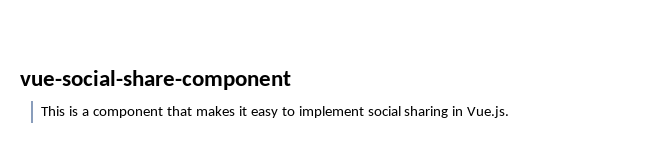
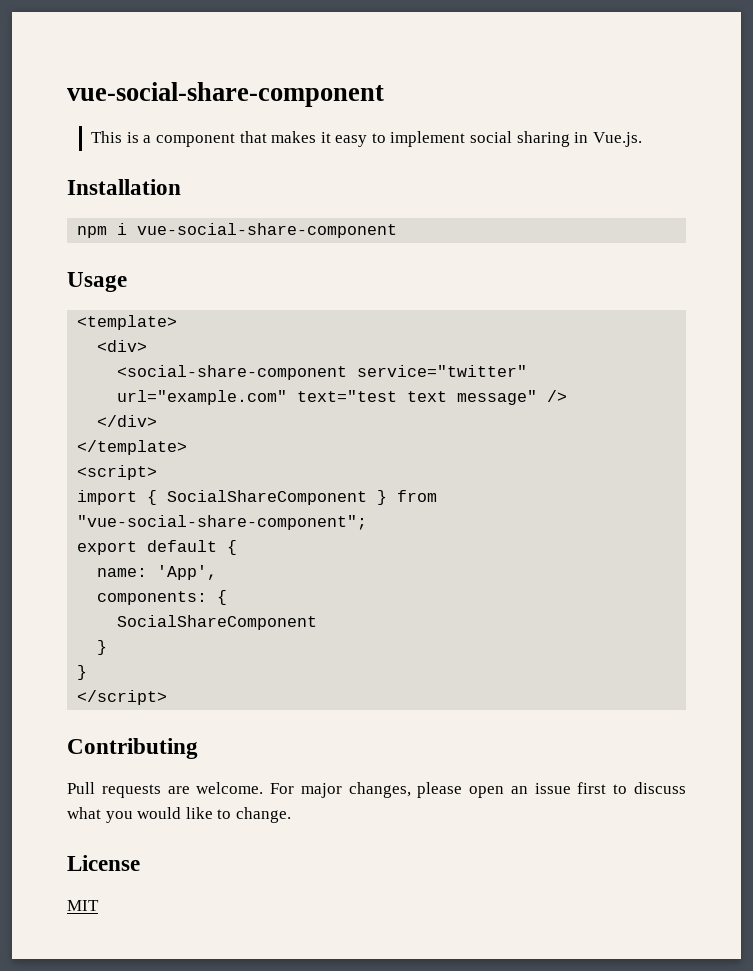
+ Installation
+ npm i vue-social-share-component
+ Usage
+ <template>
+ <div>
+ <social-share-component service="twitter" url="example.com" text="test text message" />
+ </div>
+ </template>
+ <script>
+ import { SocialShareComponent } from "vue-social-share-component";
+ export default {
+ name: 'App',
+ components: {
+ SocialShareComponent
+ }
+ }
+ </script>
+ Contributing
+ Pull requests are welcome. For major changes, please open an issue first to discuss what you would like to change.
+ License
+ MIT

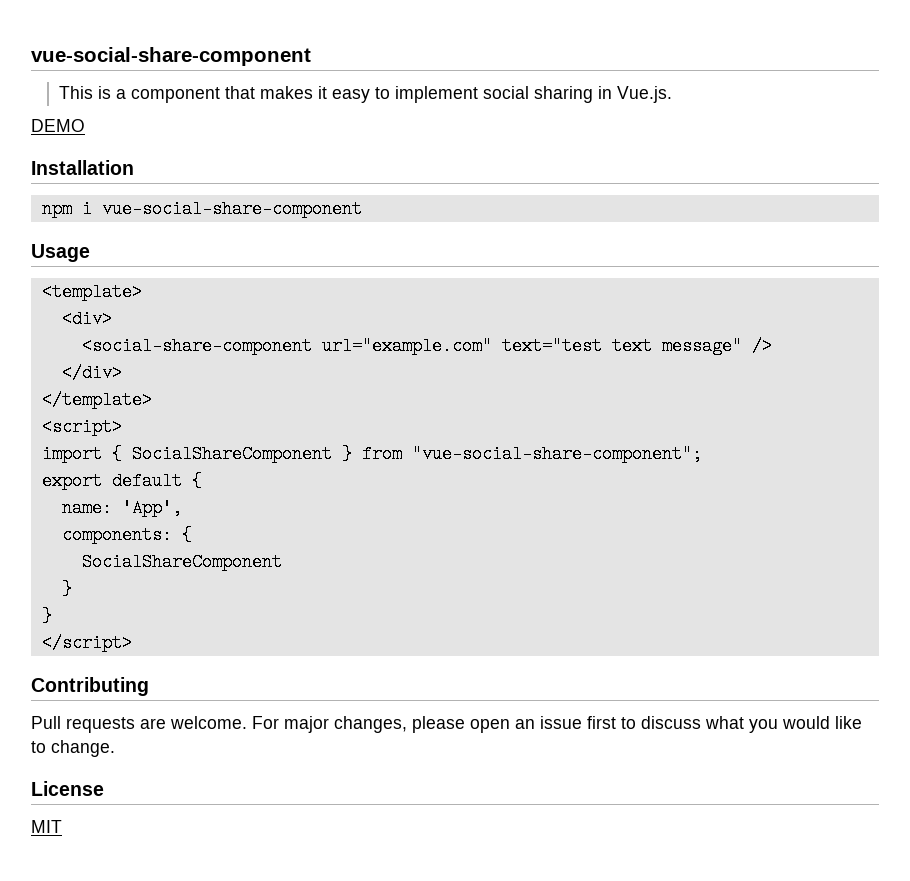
+ DEMO
- <social-share-component service="twitter" url="example.com" text="test text message" />
+ <social-share-component url="example.com" text="test text message" />

